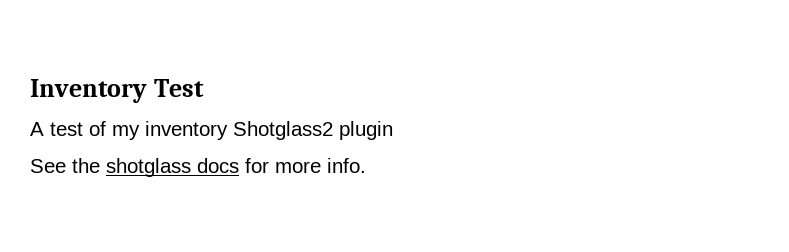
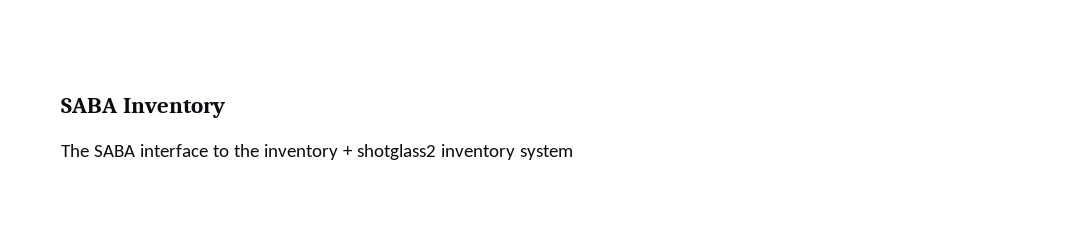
- Inventory Test
- A test of my inventory Shotglass2 plugin
- See the shotglass docs for more info.
+ SABA Inventory
+ The SABA interface to the inventory + shotglass2 inventory system

